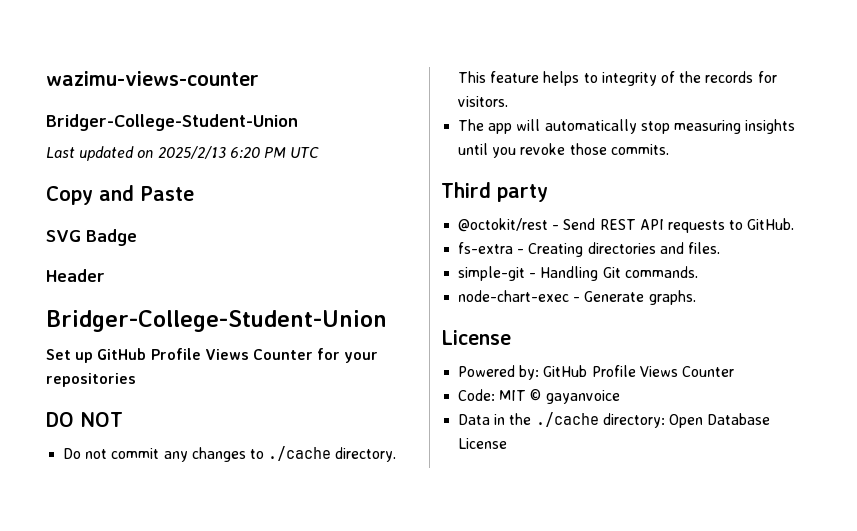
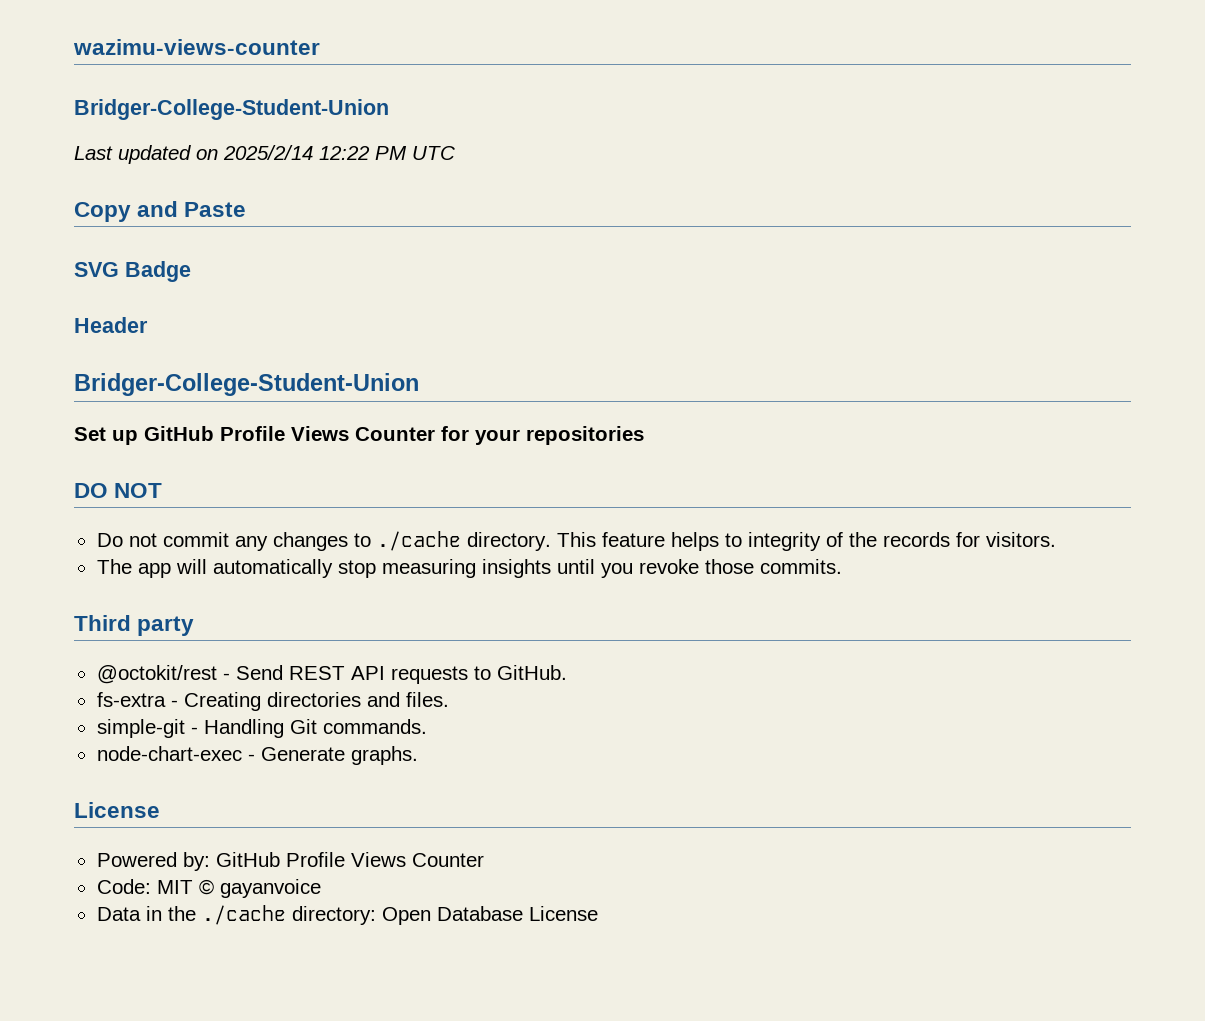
- Last updated on 2025/2/13 6:20 PM UTC
+ Last updated on 2025/2/14 12:22 PM UTC

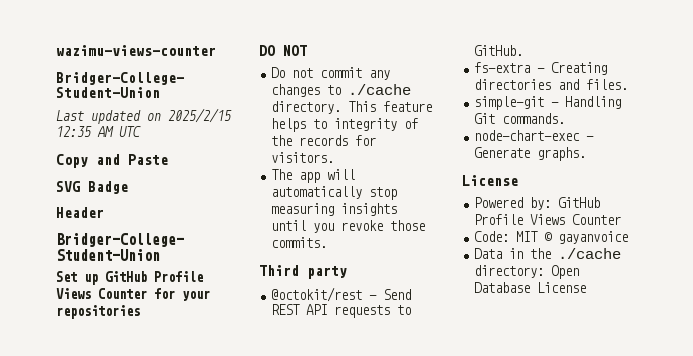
- Last updated on 2025/2/14 12:22 PM UTC
+ Last updated on 2025/2/15 12:35 AM UTC

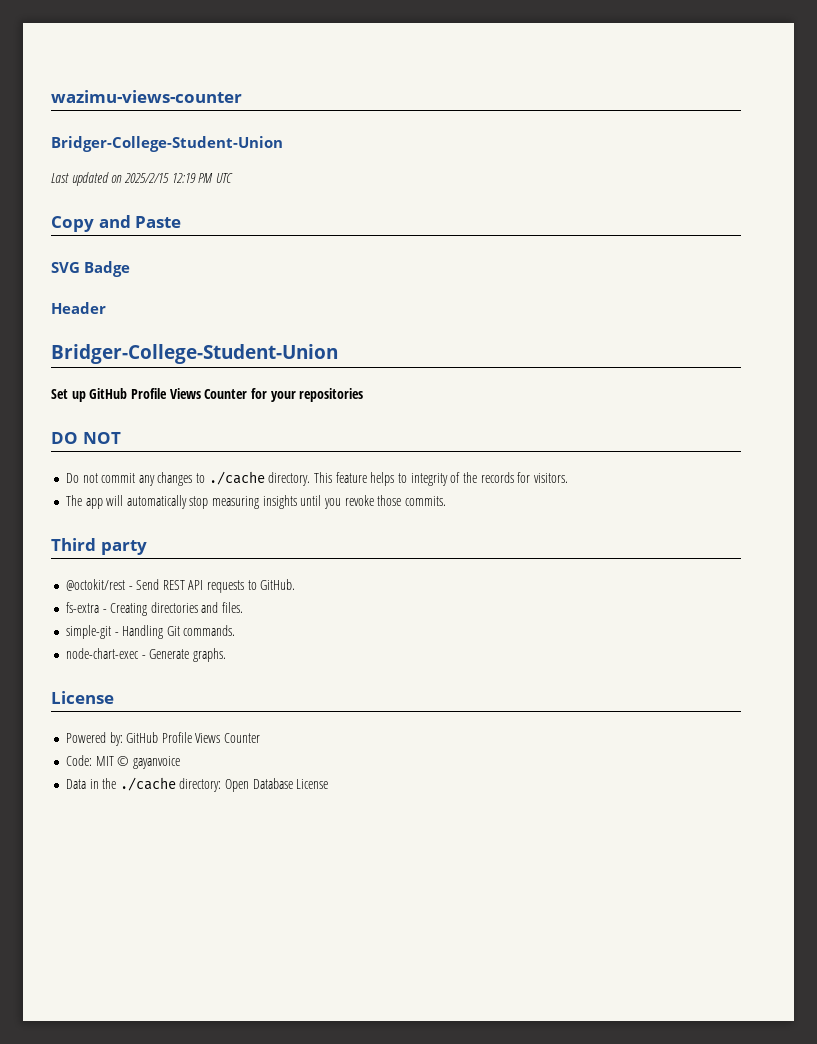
- Last updated on 2025/2/15 12:35 AM UTC
+ Last updated on 2025/2/15 12:19 PM UTC

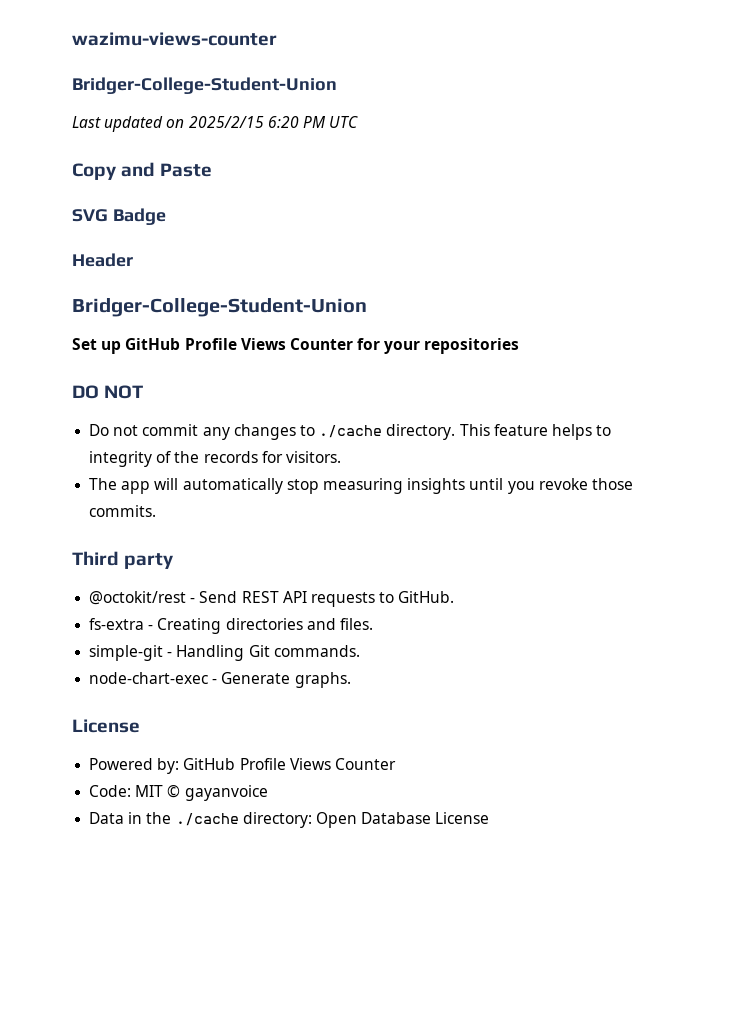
- Last updated on 2025/2/15 12:19 PM UTC
+ Last updated on 2025/2/15 6:20 PM UTC

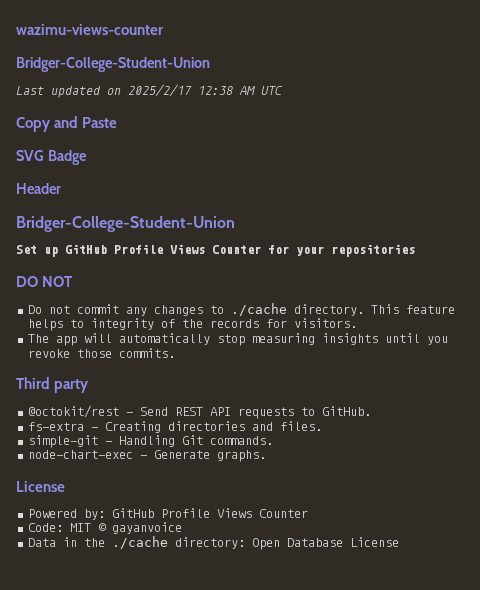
- Last updated on 2025/2/15 6:20 PM UTC
+ Last updated on 2025/2/17 12:38 AM UTC

